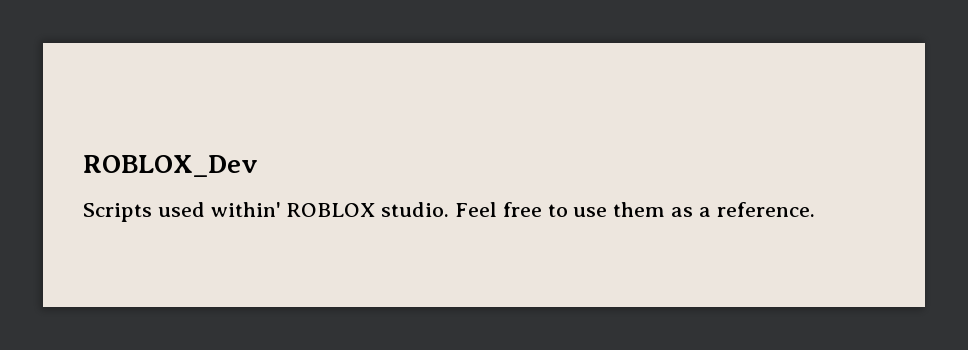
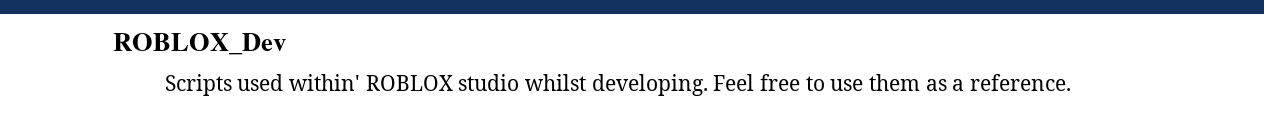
- Scripts used within' ROBLOX studio.
+ Scripts used within' ROBLOX studio whilst developing.

